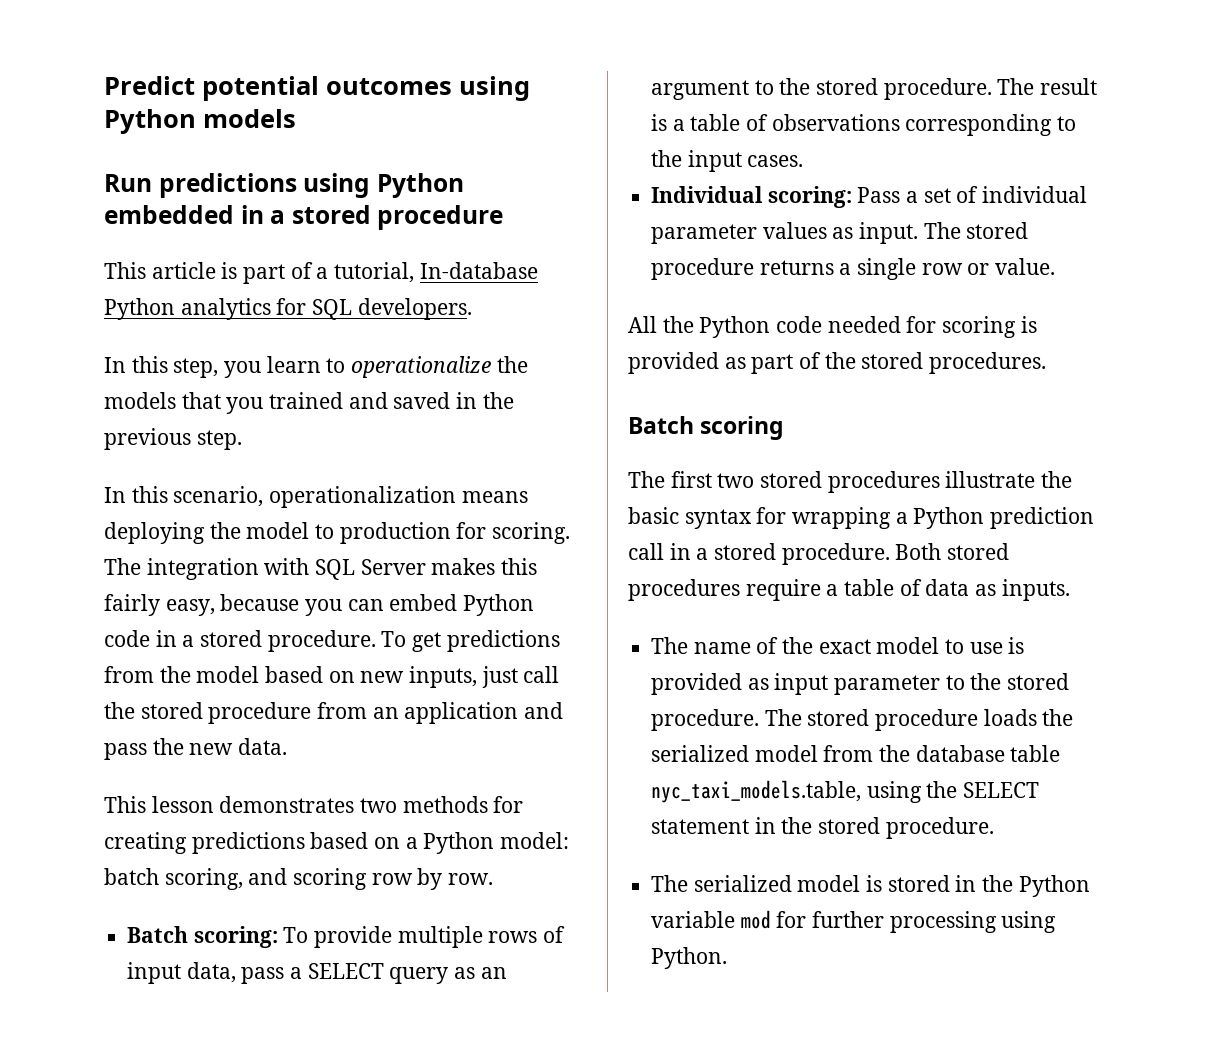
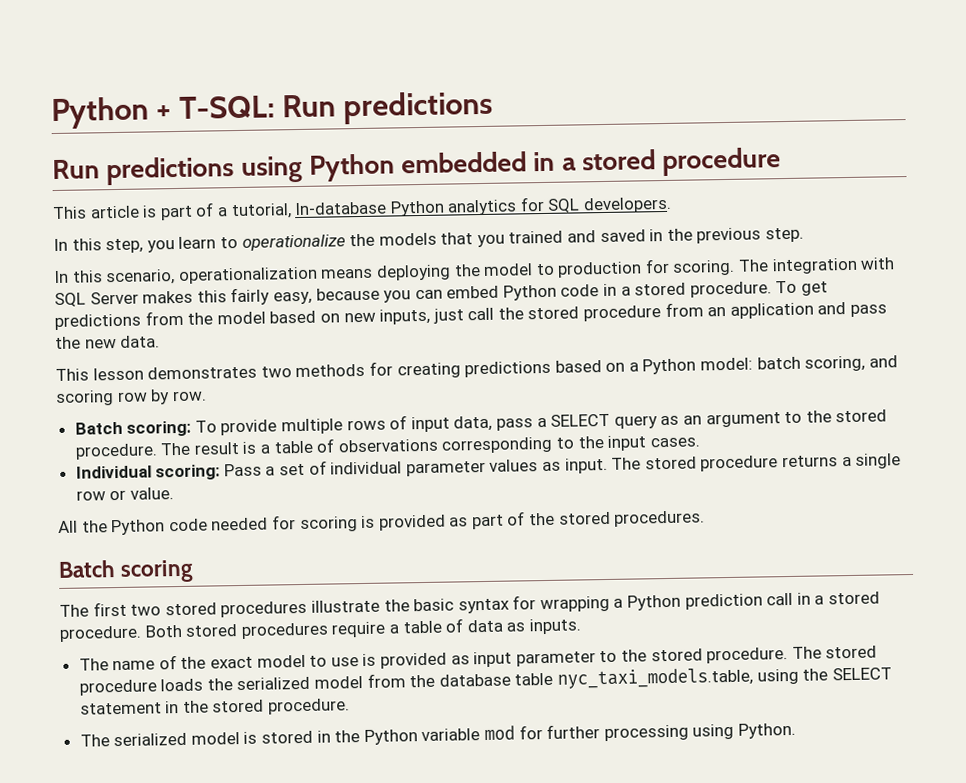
- Predict potential outcomes using Python models
+ Python + T-SQL: Run predictions

